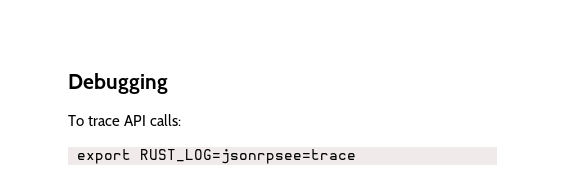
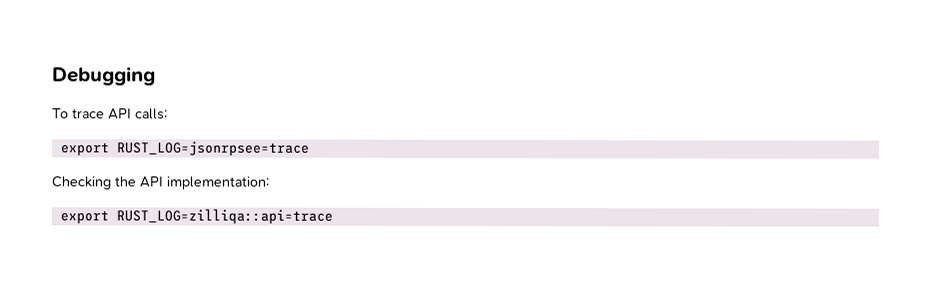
+ Checking the API implementation:
+ export RUST_LOG=zilliqa::api=trace

